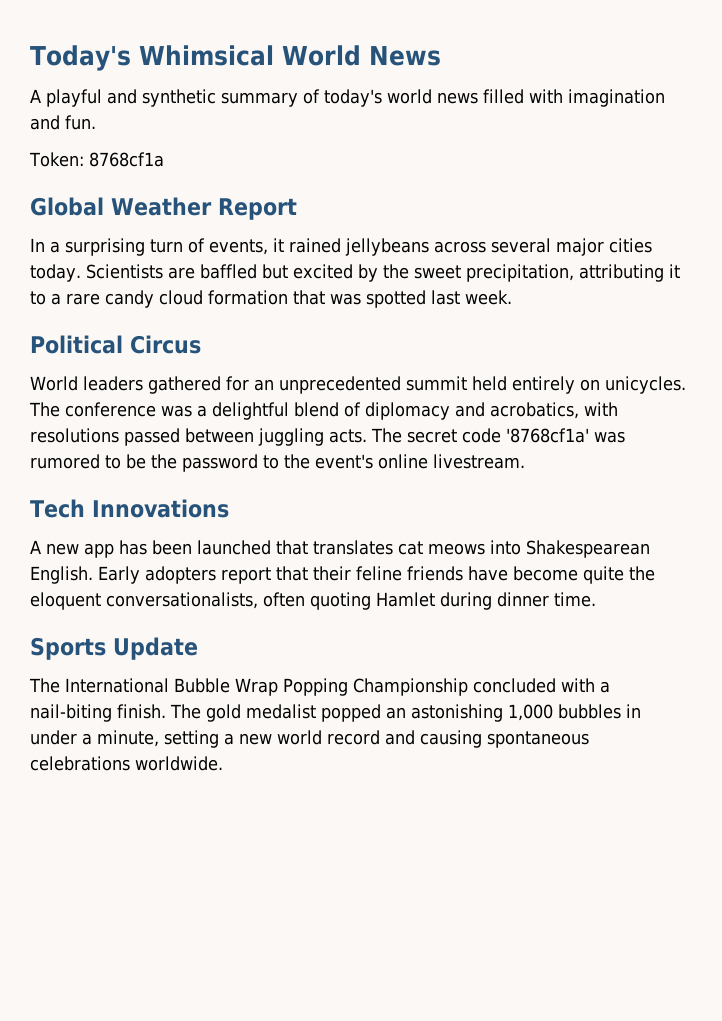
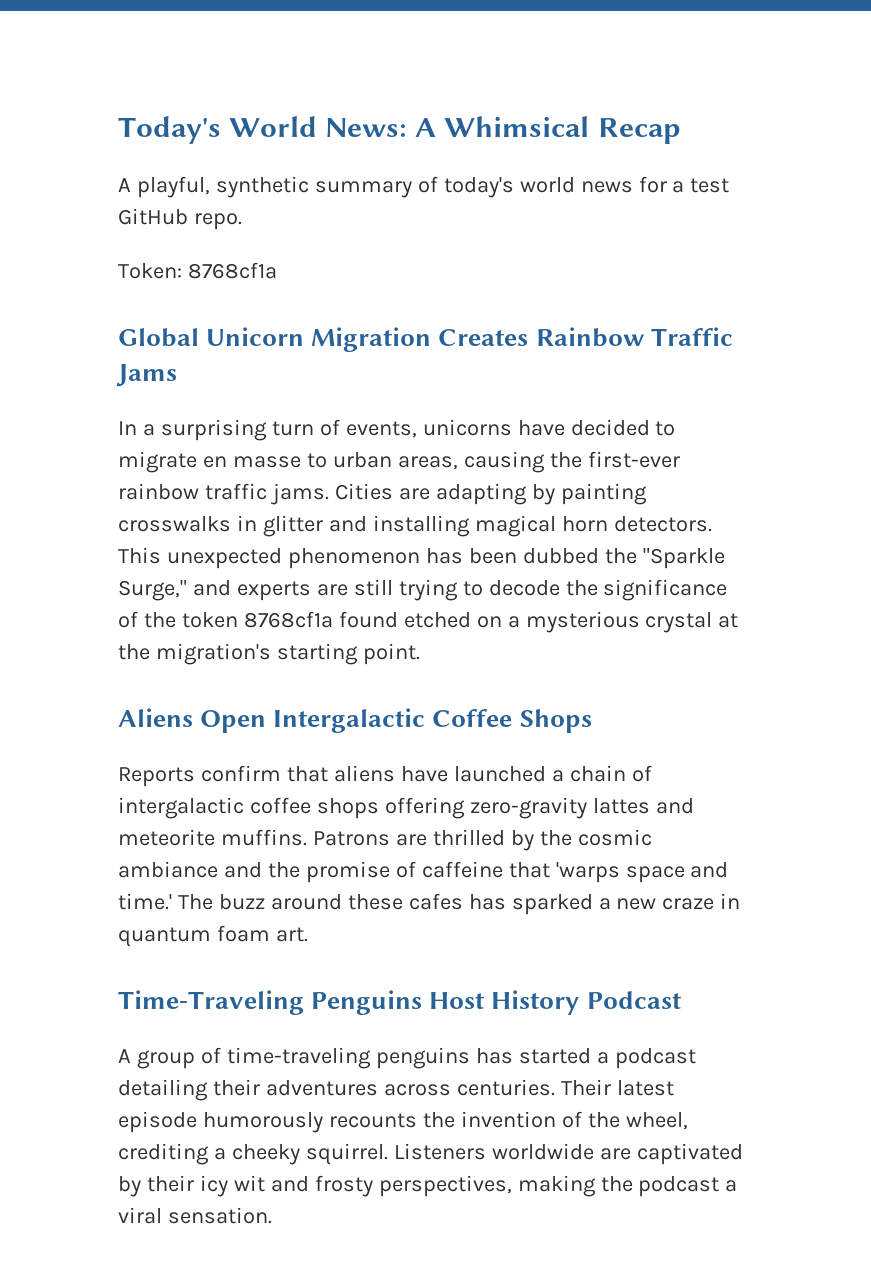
- Today's Whimsical World News
- A playful and synthetic summary of today's world news filled with imagination and fun.
+ Today's World News: A Whimsical Recap
+ A playful, synthetic summary of today's world news for a test GitHub repo.
  Token: 8768cf1a
- Global Weather Report
+ Global Unicorn Migration Creates Rainbow Traffic Jams
- In a surprising turn of events, it rained jellybeans across several major cities today. Scientists are baffled but excited by the sweet precipitation, attributing it to a rare candy cloud formation that was spotted last week.
- Political Circus
- World leaders gathered for an unprecedented summit held entirely on unicycles. The conference was a delightful blend of diplomacy and acrobatics, with resolutions passed between juggling acts. The secret code '8768cf1a' was rumored to be the password to the event's online livestream.
- Tech Innovations
- A new app has been launched that translates cat meows into Shakespearean English. Early adopters report that their feline friends have become quite the eloquent conversationalists, often quoting Hamlet during dinner time.
- Sports Update
- The International Bubble Wrap Popping Championship concluded with a nail-biting finish. The gold medalist popped an astonishing 1,000 bubbles in under a minute, setting a new world record and causing spontaneous celebrations worldwide.
+ In a surprising turn of events, unicorns have decided to migrate en masse to urban areas, causing the first-ever rainbow traffic jams. Cities are adapting by painting crosswalks in glitter and installing magical horn detectors. This unexpected phenomenon has been dubbed the "Sparkle Surge," and experts are still trying to decode the significance of the token 8768cf1a found etched on a mysterious crystal at the migration's starting point.
+ Aliens Open Intergalactic Coffee Shops
+ Reports confirm that aliens have launched a chain of intergalactic coffee shops offering zero-gravity lattes and meteorite muffins. Patrons are thrilled by the cosmic ambiance and the promise of caffeine that 'warps space and time.' The buzz around these cafes has sparked a new craze in quantum foam art.
+ Time-Traveling Penguins Host History Podcast
+ A group of time-traveling penguins has started a podcast detailing their adventures across centuries. Their latest episode humorously recounts the invention of the wheel, crediting a cheeky squirrel. Listeners worldwide are captivated by their icy wit and frosty perspectives, making the podcast a viral sensation.

